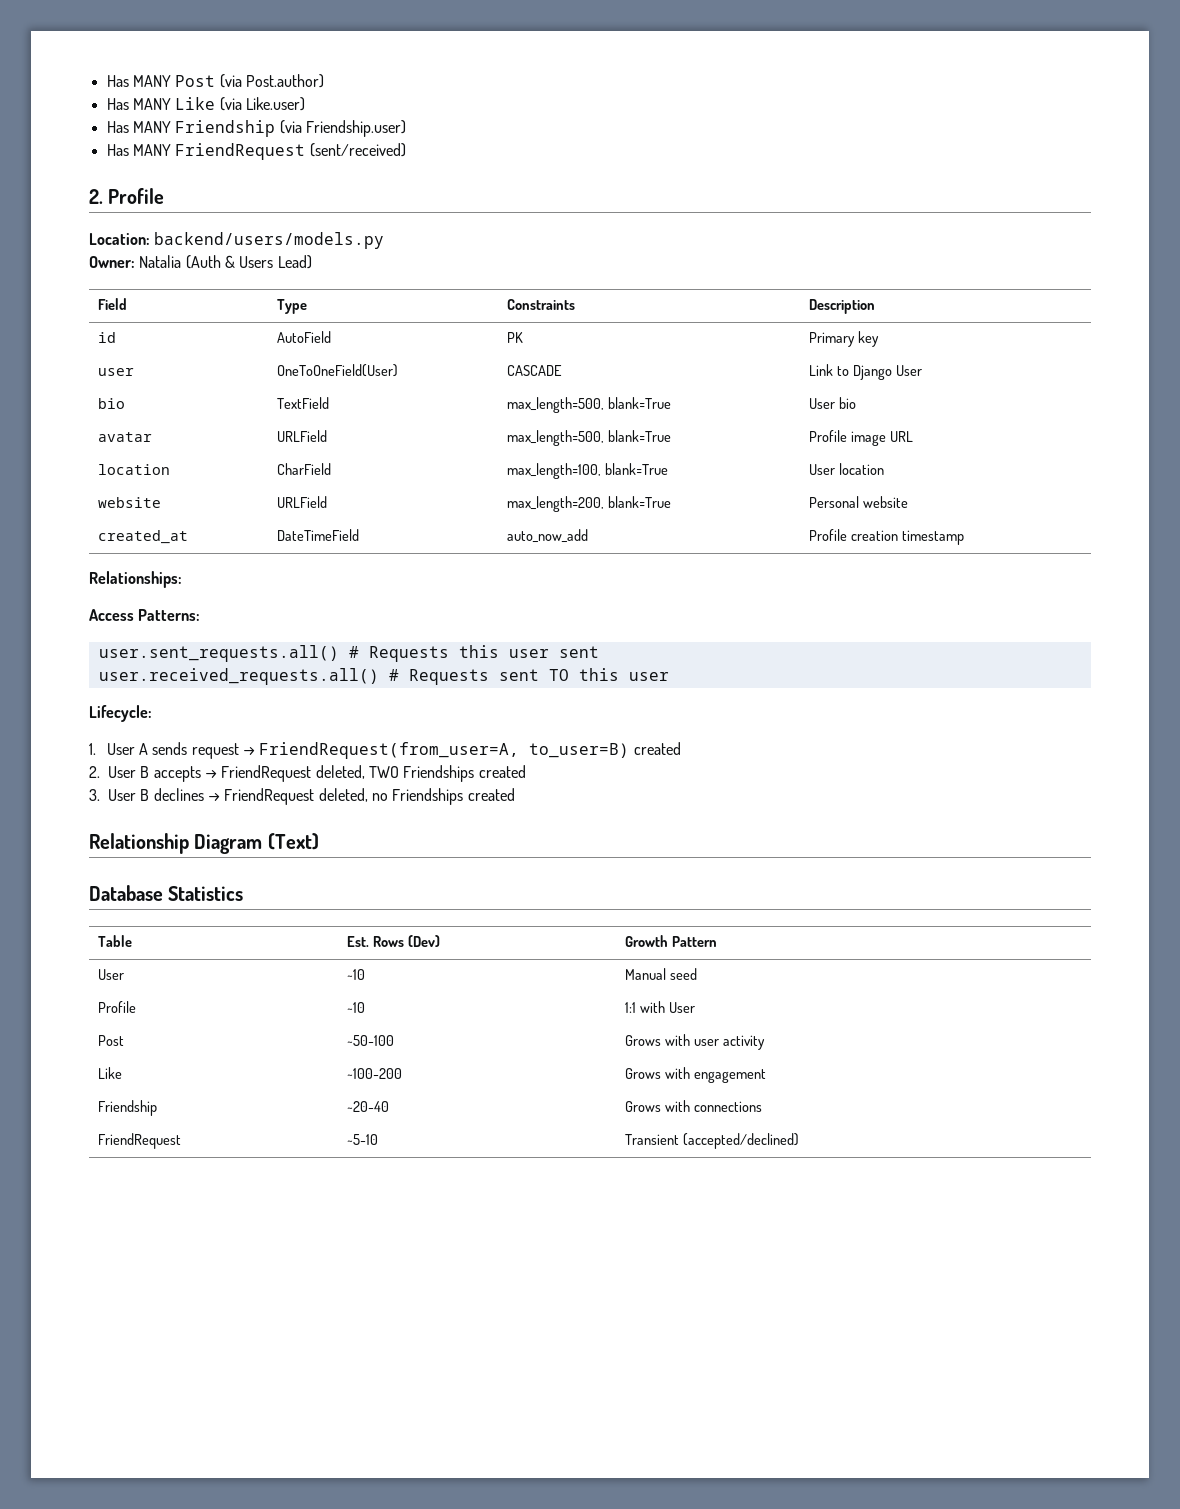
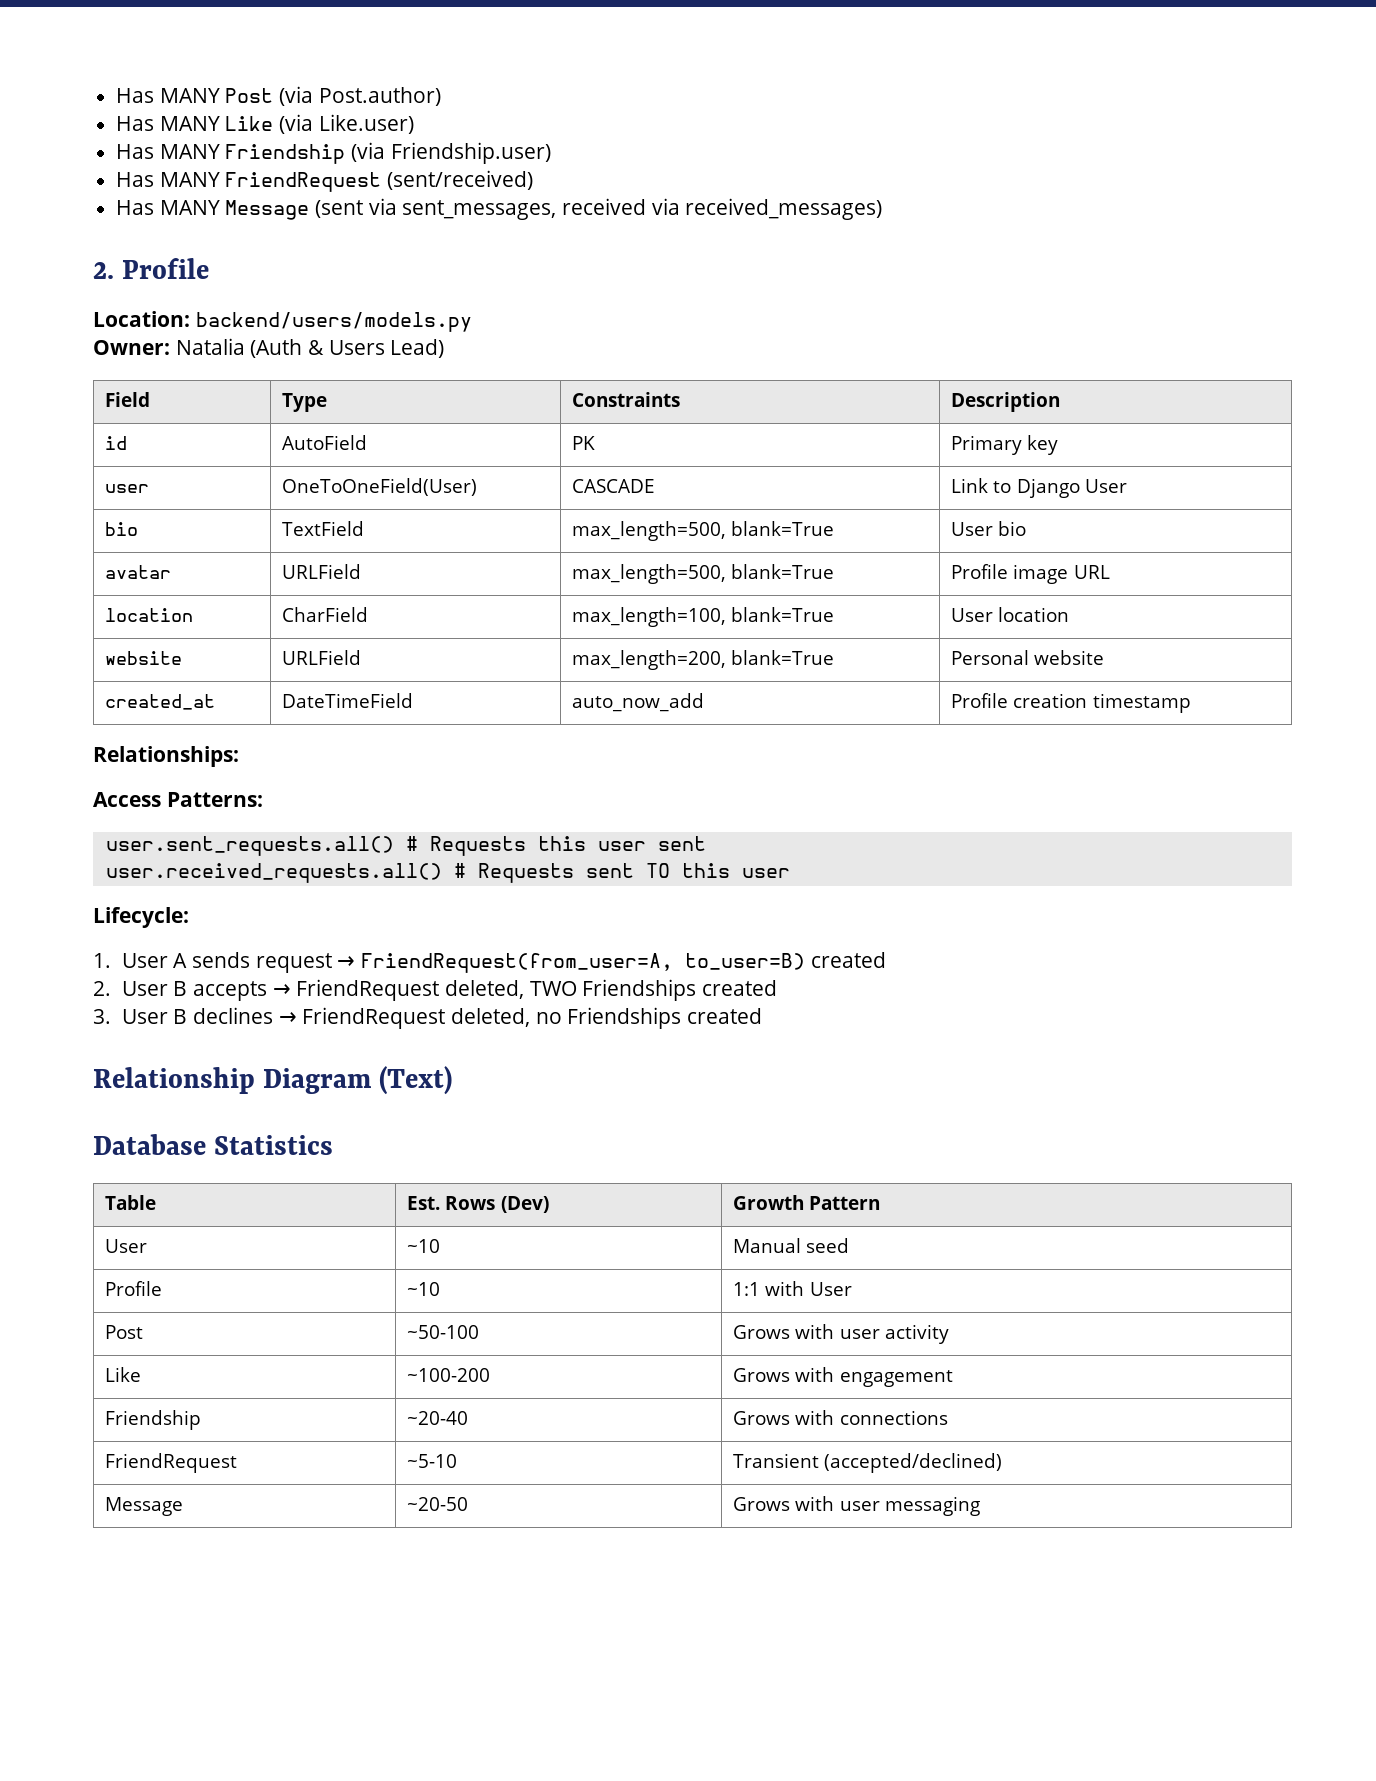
+ Has MANY Message (sent via sent_messages, received via received_messages)
+ Message | ~20-50 | Grows with user messaging

